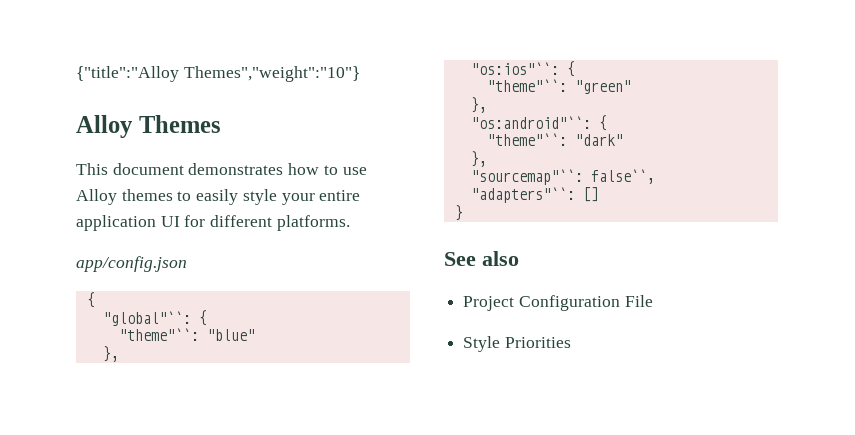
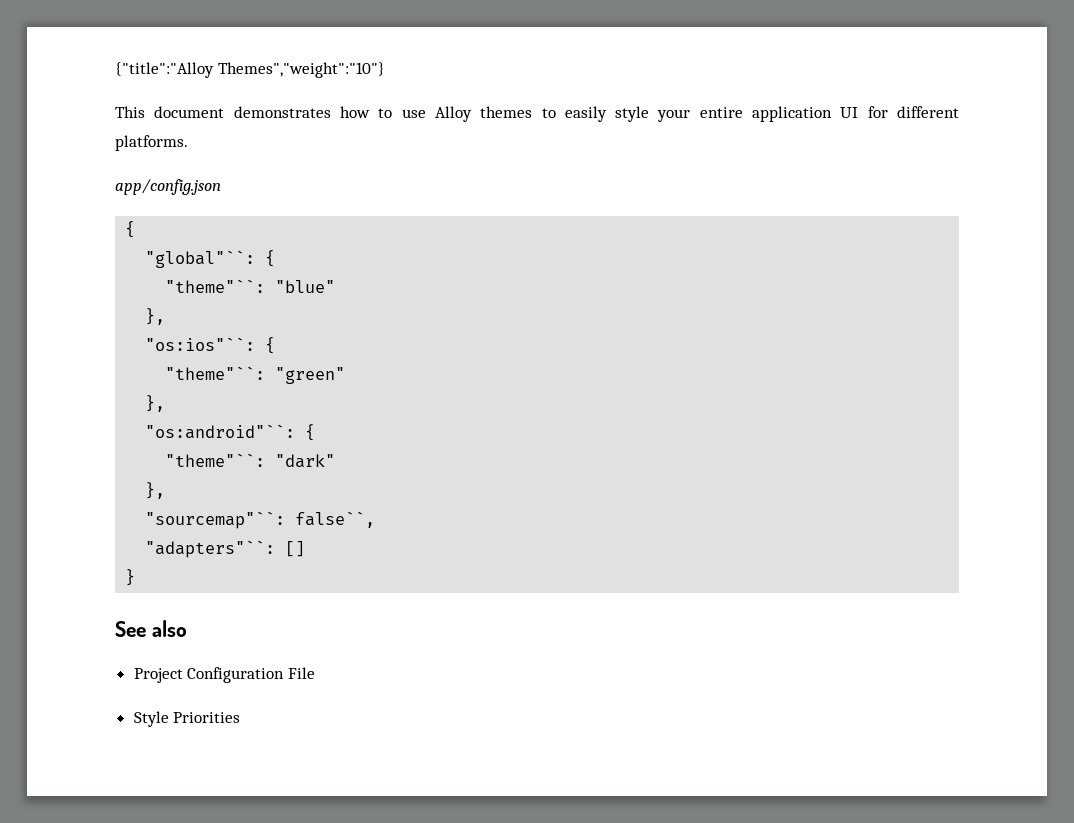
- Alloy Themes

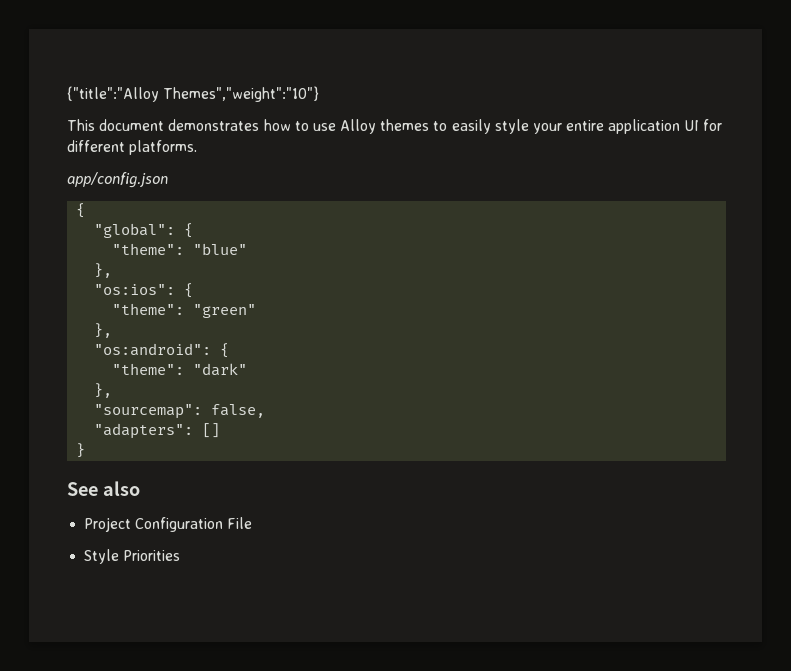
- "global"``: {
- "theme"``: "blue"
+ "global": {
+ "theme": "blue"
- "os:ios"``: {
- "theme"``: "green"
+ "os:ios": {
+ "theme": "green"
- "os:android"``: {
- "theme"``: "dark"
+ "os:android": {
+ "theme": "dark"
- "sourcemap"``: false``,
- "adapters"``: []
+ "sourcemap": false,
+ "adapters": []

